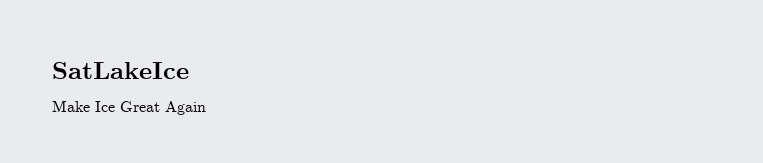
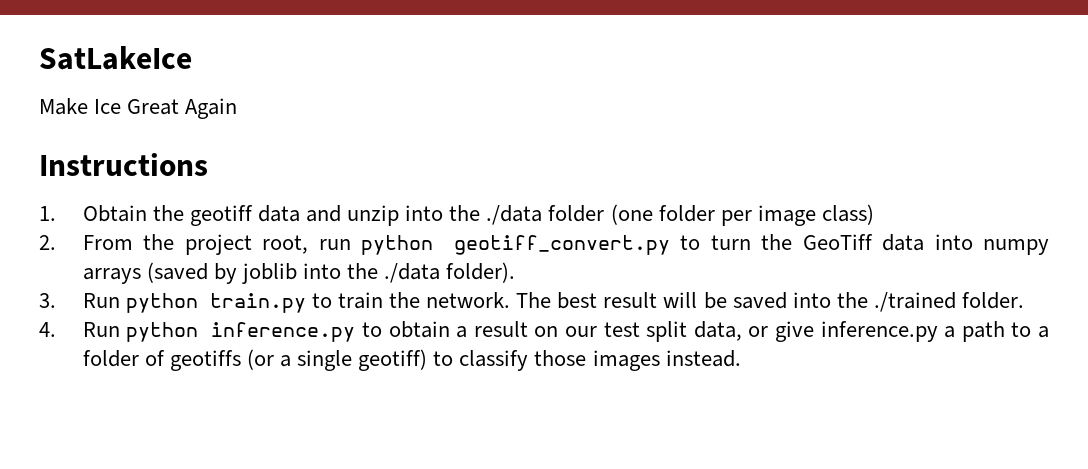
+ Instructions
+ 1. Obtain the geotiff data and unzip into the ./data folder (one folder per image class)
+ 2. From the project root, run python geotiff_convert.py to turn the GeoTiff data into numpy arrays (saved by joblib into the ./data folder).
+ 3. Run python train.py to train the network. The best result will be saved into the ./trained folder.
+ 4. Run python inference.py to obtain a result on our test split data, or give inference.py a path to a folder of geotiffs (or a single geotiff) to classify those images instead.

